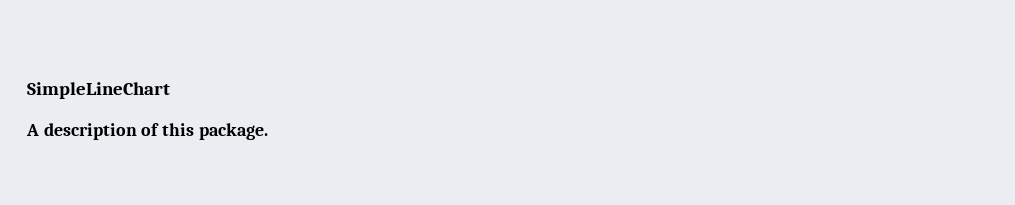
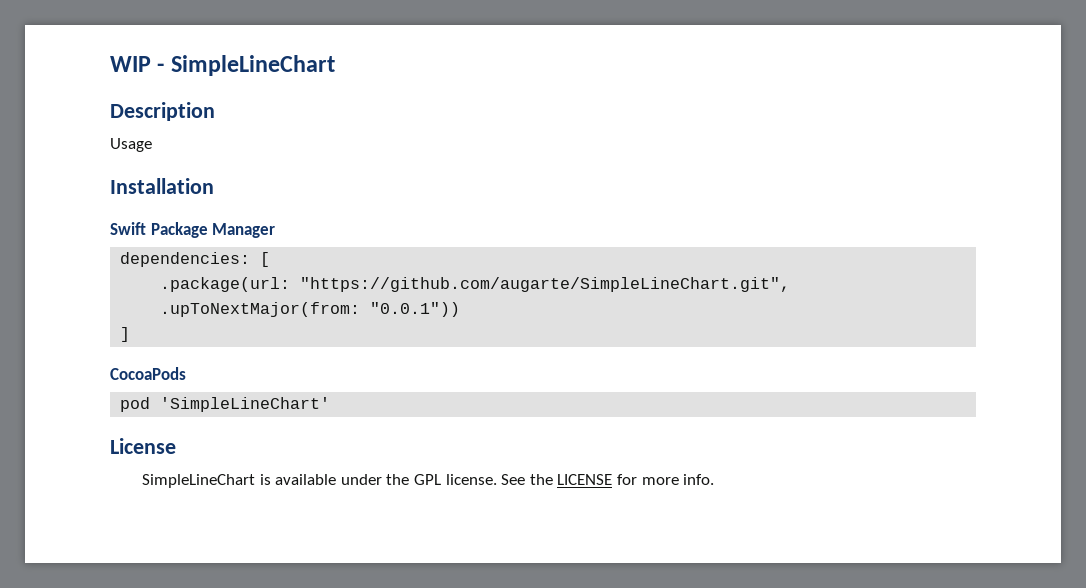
- SimpleLineChart
+ WIP - SimpleLineChart
- A description of this package.
+ Description
+ Usage
+ Installation
+ Swift Package Manager
+ dependencies: [
+ .package(url: "https://github.com/augarte/SimpleLineChart.git", .upToNextMajor(from: "0.0.1"))
+ ]
+ CocoaPods
+ pod 'SimpleLineChart'
+ License
+ SimpleLineChart is available under the GPL license. See the LICENSE for more info.

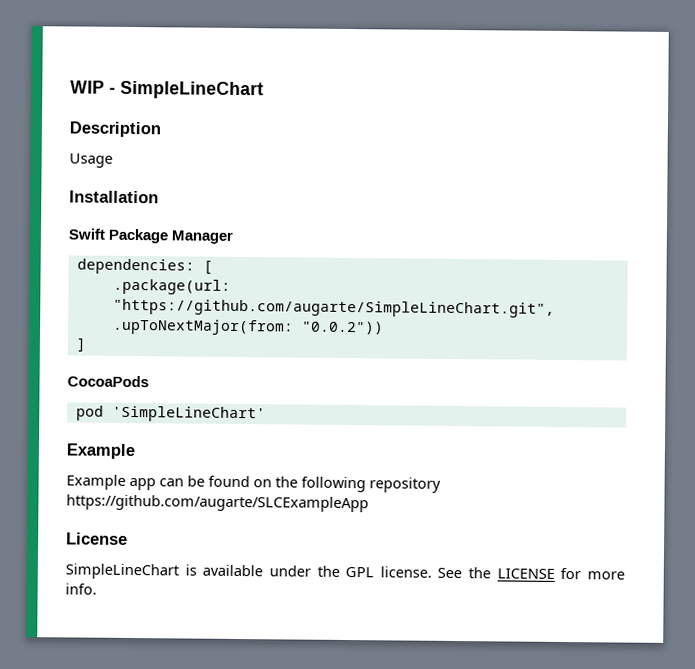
- .package(url: "https://github.com/augarte/SimpleLineChart.git", .upToNextMajor(from: "0.0.1"))
+ .package(url: "https://github.com/augarte/SimpleLineChart.git", .upToNextMajor(from: "0.0.2"))
  pod 'SimpleLineChart'
+ Example
+ Example app can be found on the following repository https://github.com/augarte/SLCExampleApp

